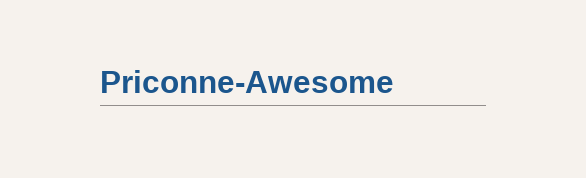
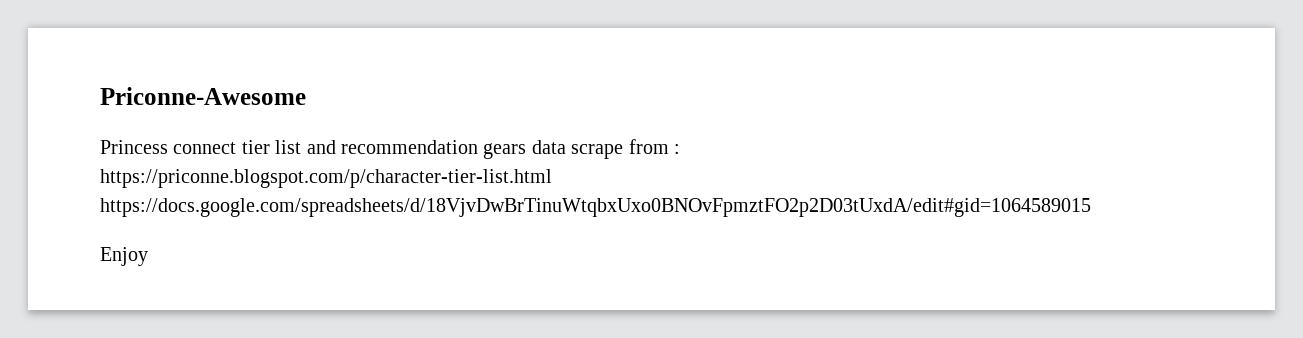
+ Princess connect tier list and recommendation gears data scrape from :
+ https://priconne.blogspot.com/p/character-tier-list.html https://docs.google.com/spreadsheets/d/18VjvDwBrTinuWtqbxUxo0BNOvFpmztFO2p2D03tUxdA/edit#gid=1064589015
+ Enjoy

